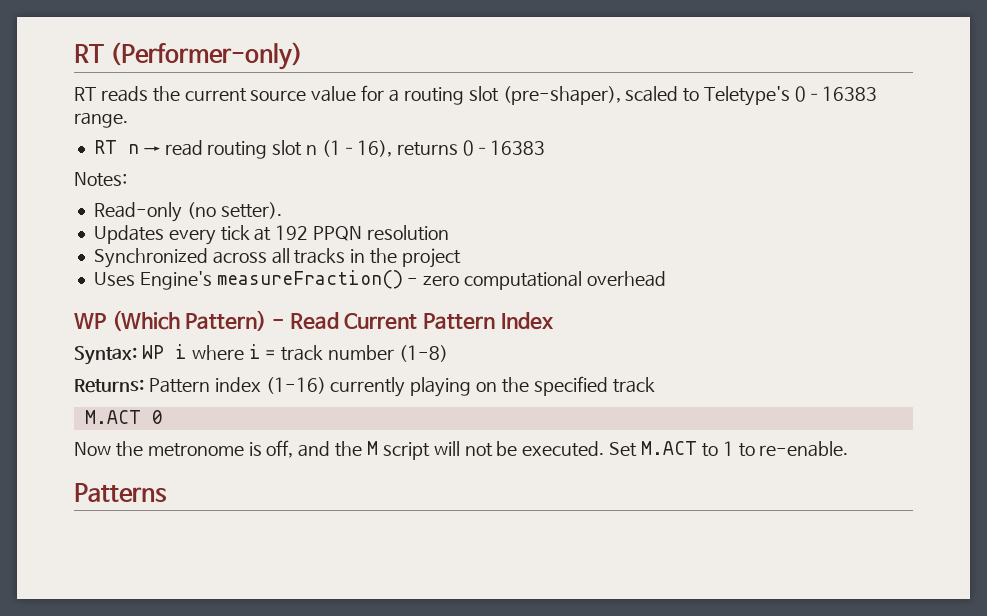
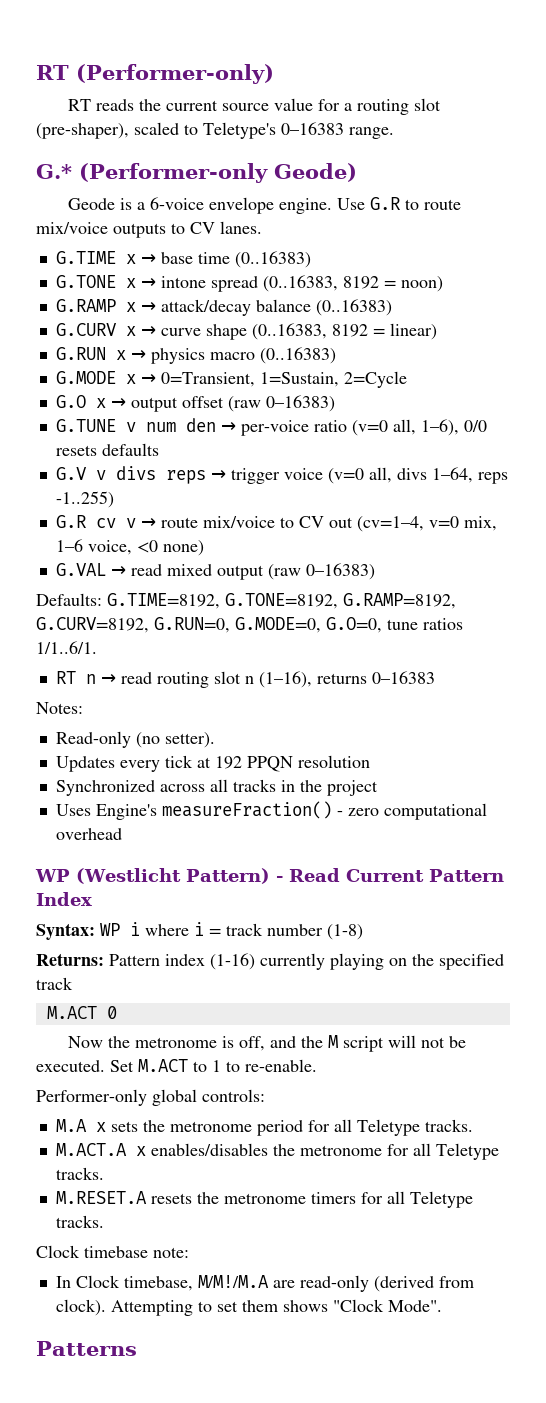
+ G.* (Performer-only Geode)
+ Geode is a 6‑voice envelope engine. Use G.R to route mix/voice outputs to CV lanes.
+ G.TIME x → base time (0..16383)
+ G.TONE x → intone spread (0..16383, 8192 = noon)
+ G.RAMP x → attack/decay balance (0..16383)
+ G.CURV x → curve shape (0..16383, 8192 = linear)
+ G.RUN x → physics macro (0..16383)
+ G.MODE x → 0=Transient, 1=Sustain, 2=Cycle
+ G.O x → output offset (raw 0–16383)
+ G.TUNE v num den → per-voice ratio (v=0 all, 1–6), 0/0 resets defaults
+ G.V v divs reps → trigger voice (v=0 all, divs 1–64, reps -1..255)
+ G.R cv v → route mix/voice to CV out (cv=1–4, v=0 mix, 1–6 voice, <0 none)
+ G.VAL → read mixed output (raw 0–16383)
+ Defaults: G.TIME=8192, G.TONE=8192, G.RAMP=8192, G.CURV=8192, G.RUN=0, G.MODE=0, G.O=0, tune ratios 1/1..6/1.
- WP (Which Pattern) - Read Current Pattern Index
+ WP (Westlicht Pattern) - Read Current Pattern Index
+ Performer-only global controls:
+ M.A x sets the metronome period for all Teletype tracks.
+ M.ACT.A x enables/disables the metronome for all Teletype tracks.
+ M.RESET.A resets the metronome timers for all Teletype tracks.
+ Clock timebase note:
+ In Clock timebase, M/M!/M.A are read-only (derived from clock). Attempting to set them shows "Clock Mode".

